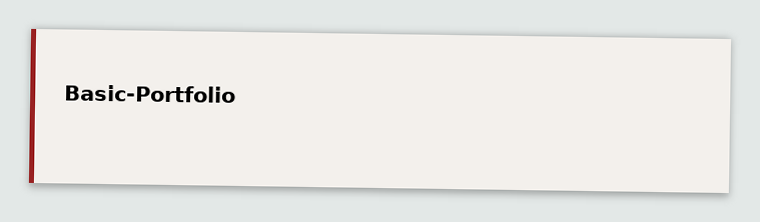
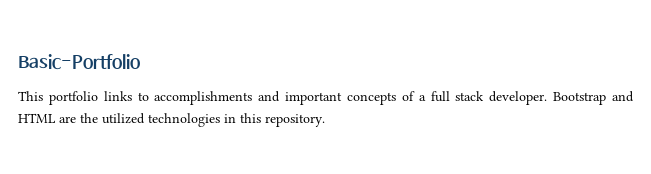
+ This portfolio links to accomplishments and important concepts of a full stack developer. Bootstrap and HTML are the utilized technologies in this repository.

